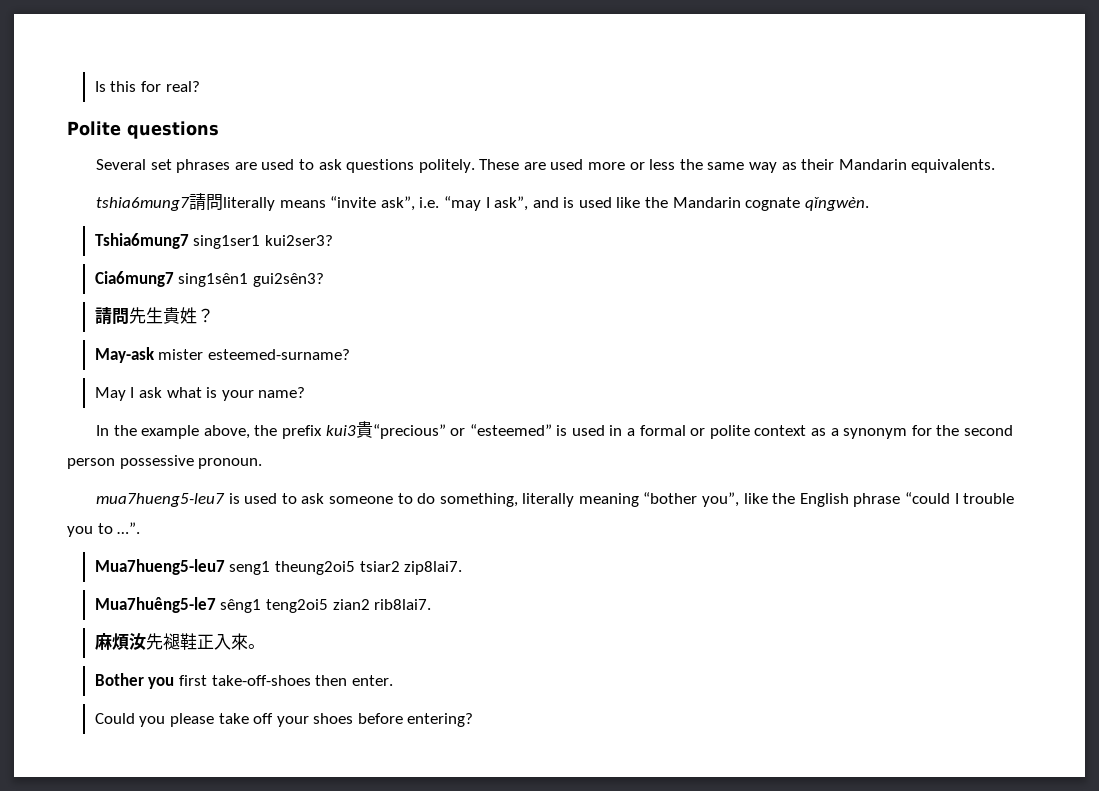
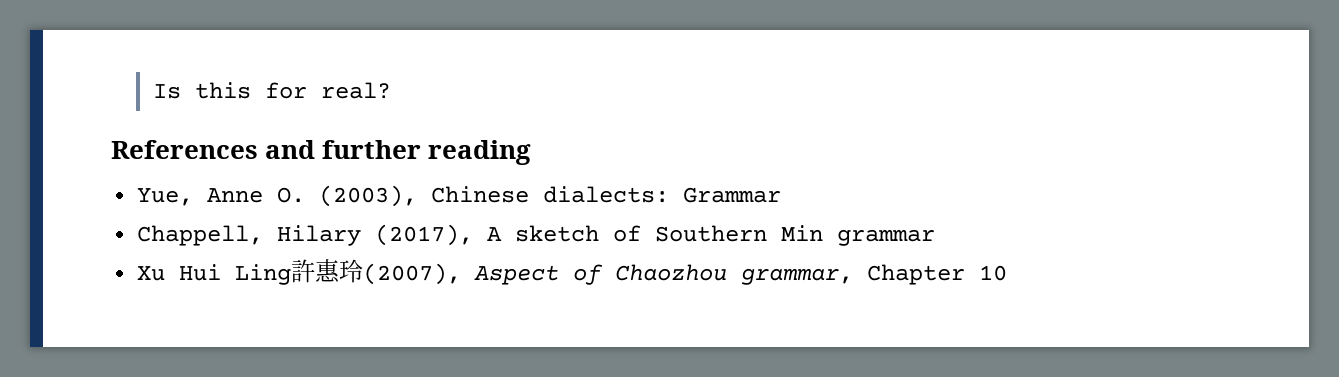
- Polite questions
- Several set phrases are used to ask questions politely. These are used more or less the same way as their Mandarin equivalents.
- tshia6mung7請問literally means “invite ask”, i.e. “may I ask”, and is used like the Mandarin cognate qǐngwèn.
- Tshia6mung7 sing1ser1 kui2ser3?
- Cia6mung7 sing1sên1 gui2sên3?
- 請問先生貴姓？
- May-ask mister esteemed-surname?
- May I ask what is your name?
- In the example above, the prefix kui3貴“precious” or “esteemed” is used in a formal or polite context as a synonym for the second person possessive pronoun.
- mua7hueng5-leu7 is used to ask someone to do something, literally meaning “bother you”, like the English phrase “could I trouble you to …”.
- Mua7hueng5-leu7 seng1 theung2oi5 tsiar2 zip8lai7.
- Mua7huêng5-le7 sêng1 teng2oi5 zian2 rib8lai7.
- 麻煩汝先褪鞋正入來。
- Bother you first take-off-shoes then enter.
- Could you please take off your shoes before entering?
+ References and further reading
+ Yue, Anne O. (2003), Chinese dialects: Grammar
+ Chappell, Hilary (2017), A sketch of Southern Min grammar
+ Xu Hui Ling許惠玲(2007), Aspect of Chaozhou grammar, Chapter 10

